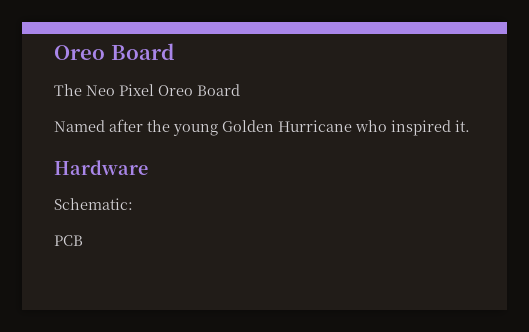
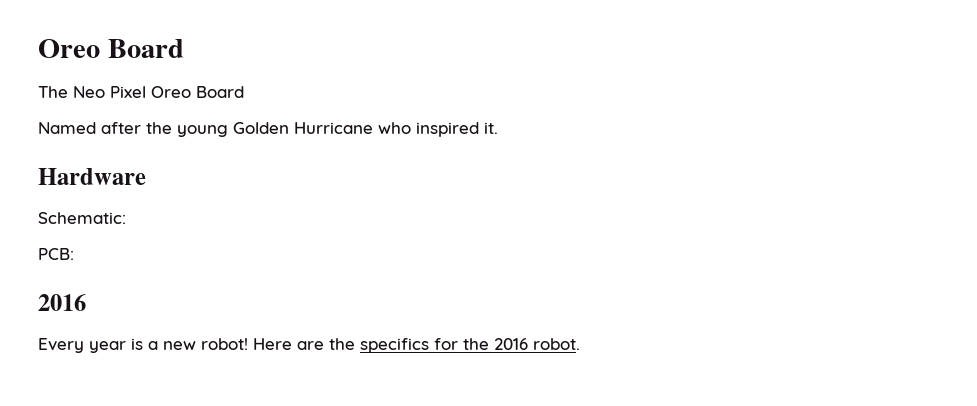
- PCB
+ PCB:
+ 2016
+ Every year is a new robot! Here are the specifics for the 2016 robot.

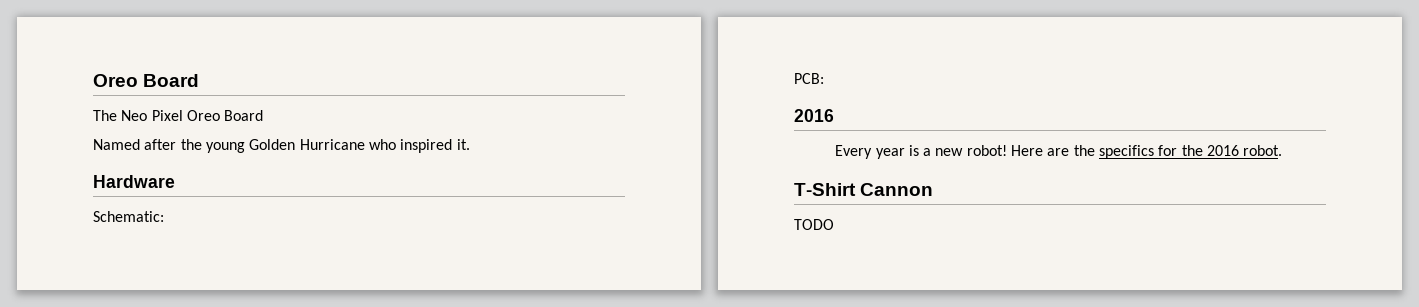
+ T-Shirt Cannon
+ TODO

